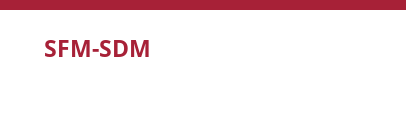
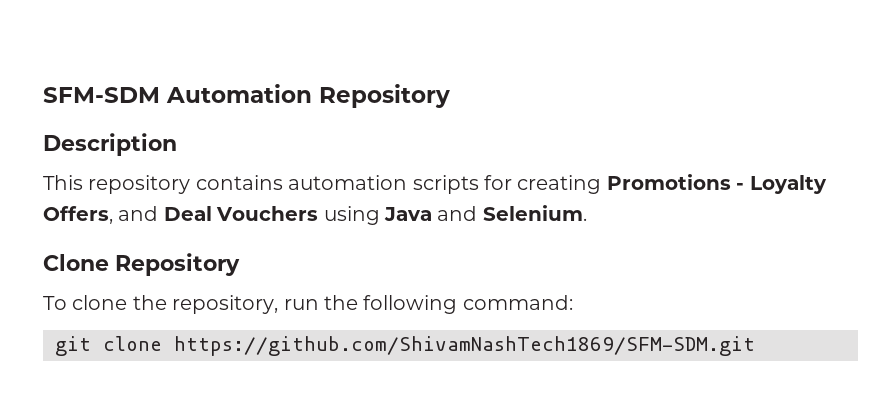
- SFM-SDM
+ SFM-SDM Automation Repository
+ Description
+ This repository contains automation scripts for creating Promotions - Loyalty Offers, and Deal Vouchers using Java and Selenium.
+ Clone Repository
+ To clone the repository, run the following command:
+ git clone https://github.com/ShivamNashTech1869/SFM-SDM.git

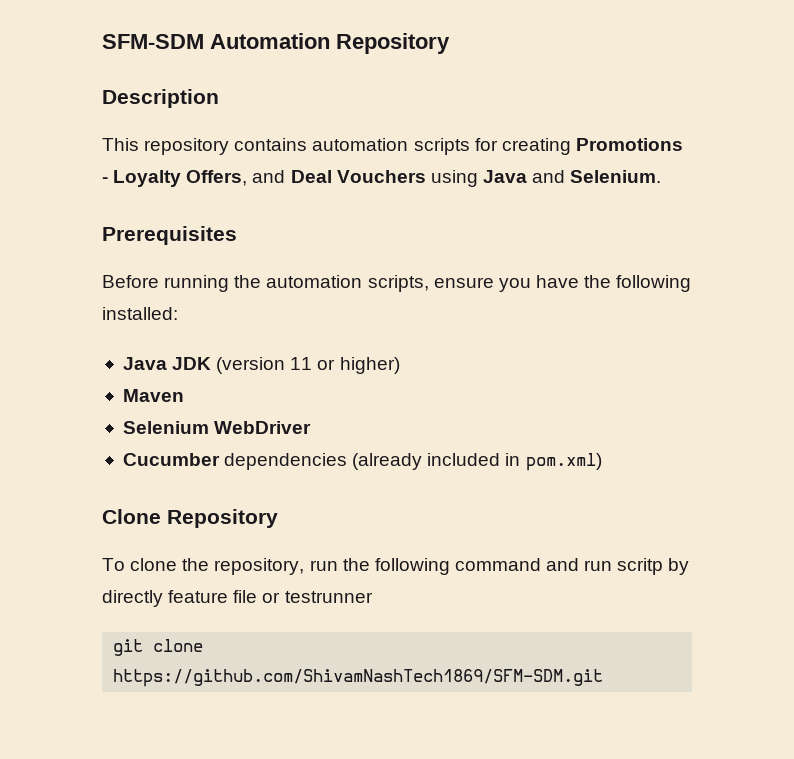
+ Prerequisites
+ Before running the automation scripts, ensure you have the following installed:
+ Java JDK (version 11 or higher)
+ Maven
+ Selenium WebDriver
+ Cucumber dependencies (already included in pom.xml)
- To clone the repository, run the following command:
+ To clone the repository, run the following command and run scritp by directly feature file or testrunner

